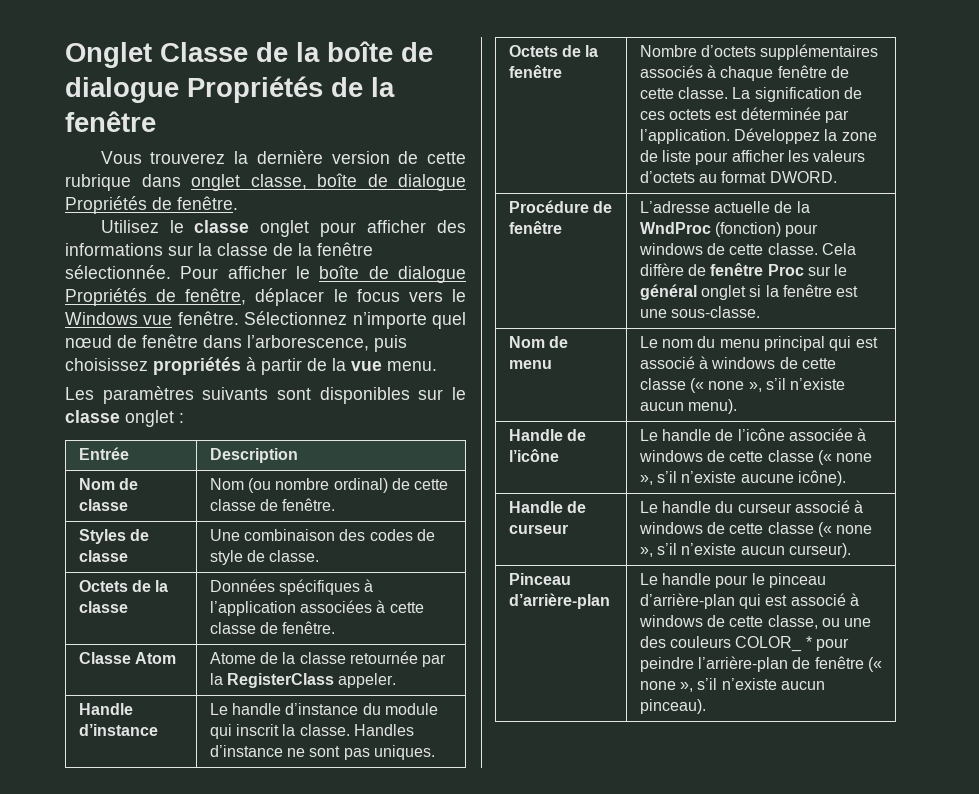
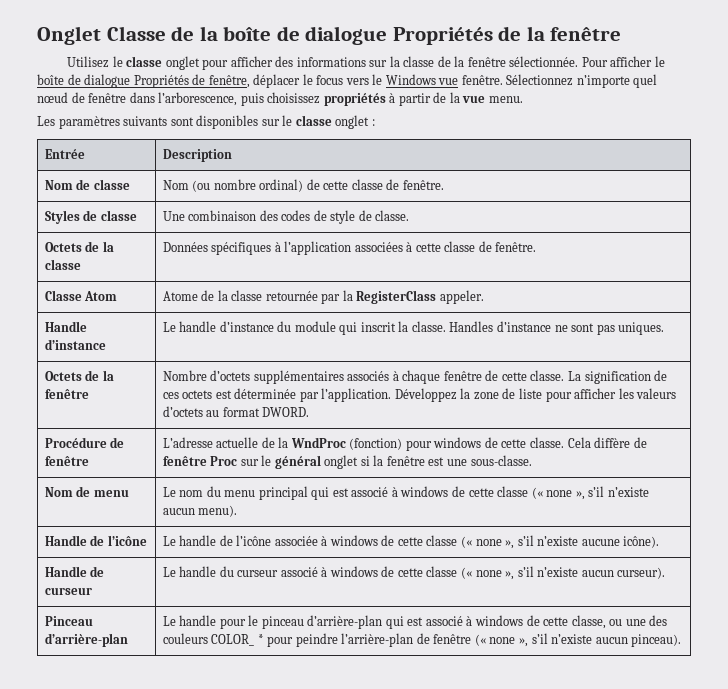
- Vous trouverez la dernière version de cette rubrique dans onglet classe, boîte de dialogue Propriétés de fenêtre.

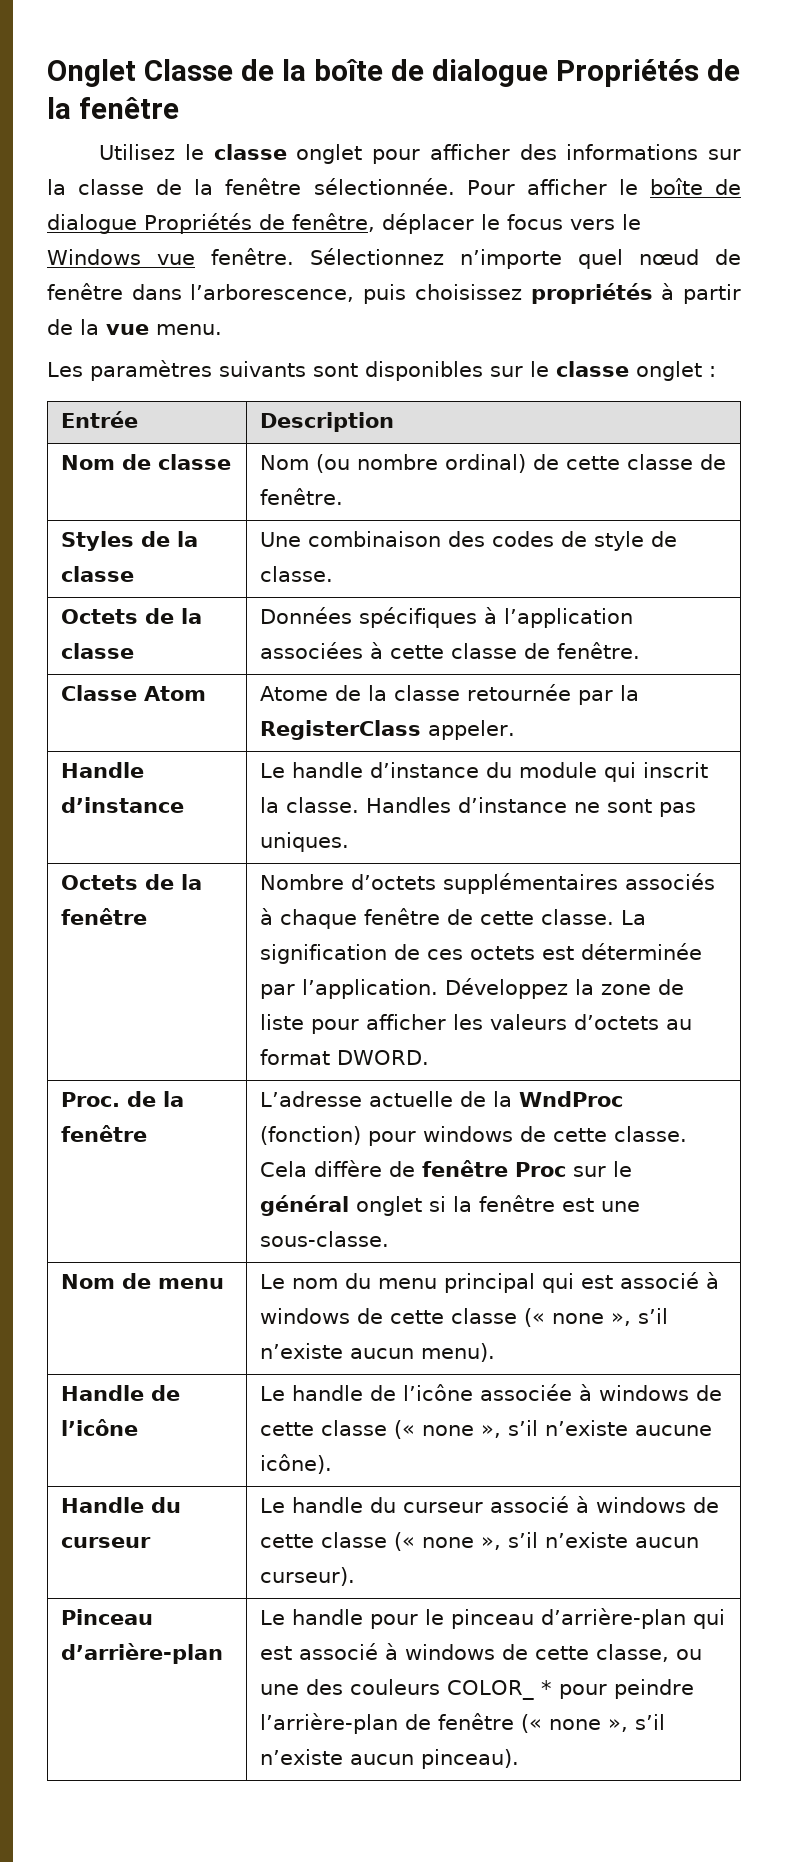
- Styles de classe | Une combinaison des codes de style de classe.
+ Styles de la classe | Une combinaison des codes de style de classe.
- Procédure de fenêtre | L’adresse actuelle de la WndProc (fonction) pour windows de cette classe. Cela diffère de fenêtre Proc sur le général onglet si la fenêtre est une sous-classe.
+ Proc. de la fenêtre | L’adresse actuelle de la WndProc (fonction) pour windows de cette classe. Cela diffère de fenêtre Proc sur le général onglet si la fenêtre est une sous-classe.
- Handle de curseur | Le handle du curseur associé à windows de cette classe (« none », s’il n’existe aucun curseur).
+ Handle du curseur | Le handle du curseur associé à windows de cette classe (« none », s’il n’existe aucun curseur).

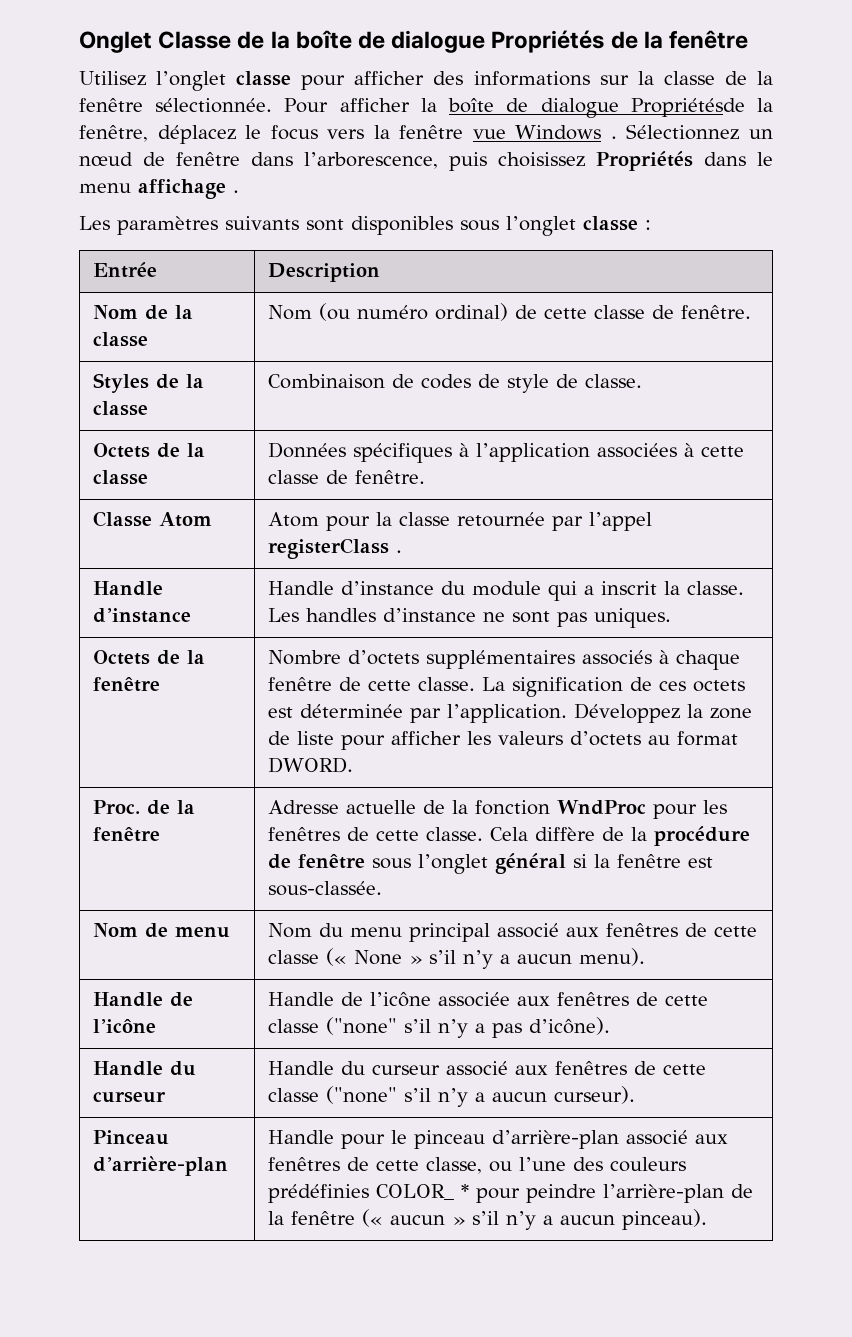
- Utilisez le classe onglet pour afficher des informations sur la classe de la fenêtre sélectionnée.
+ Utilisez l’onglet classe pour afficher des informations sur la classe de la fenêtre sélectionnée.
- Pour afficher le boîte de dialogue Propriétés de fenêtre, déplacer le focus vers le Windows vue fenêtre. Sélectionnez n’importe quel nœud de fenêtre dans l’arborescence, puis choisissez propriétés à partir de la vue menu.
+ Pour afficher la boîte de dialogue Propriétésde la fenêtre, déplacez le focus vers la fenêtre vue Windows . Sélectionnez un nœud de fenêtre dans l’arborescence, puis choisissez Propriétés dans le menu affichage .
- Les paramètres suivants sont disponibles sur le classe onglet :
+ Les paramètres suivants sont disponibles sous l’onglet classe :
- Nom de classe | Nom (ou nombre ordinal) de cette classe de fenêtre.
+ Nom de la classe | Nom (ou numéro ordinal) de cette classe de fenêtre.
- Styles de la classe | Une combinaison des codes de style de classe.
+ Styles de la classe | Combinaison de codes de style de classe.
- Classe Atom | Atome de la classe retournée par la RegisterClass appeler.
+ Classe Atom | Atom pour la classe retournée par l’appel registerClass .
- Handle d’instance | Le handle d’instance du module qui inscrit la classe. Handles d’instance ne sont pas uniques.
+ Handle d’instance | Handle d’instance du module qui a inscrit la classe. Les handles d’instance ne sont pas uniques.
- Proc. de la fenêtre | L’adresse actuelle de la WndProc (fonction) pour windows de cette classe. Cela diffère de fenêtre Proc sur le général onglet si la fenêtre est une sous-classe.
+ Proc. de la fenêtre | Adresse actuelle de la fonction WndProc pour les fenêtres de cette classe. Cela diffère de la procédure de fenêtre sous l’onglet général si la fenêtre est sous-classée.
- Nom de menu | Le nom du menu principal qui est associé à windows de cette classe (« none », s’il n’existe aucun menu).
+ Nom de menu | Nom du menu principal associé aux fenêtres de cette classe (« None » s’il n’y a aucun menu).
- Handle de l’icône | Le handle de l’icône associée à windows de cette classe (« none », s’il n’existe aucune icône).
+ Handle de l’icône | Handle de l’icône associée aux fenêtres de cette classe ("none" s’il n’y a pas d’icône).
- Handle du curseur | Le handle du curseur associé à windows de cette classe (« none », s’il n’existe aucun curseur).
+ Handle du curseur | Handle du curseur associé aux fenêtres de cette classe ("none" s’il n’y a aucun curseur).
- Pinceau d’arrière-plan | Le handle pour le pinceau d’arrière-plan qui est associé à windows de cette classe, ou une des couleurs COLOR_ * pour peindre l’arrière-plan de fenêtre (« none », s’il n’existe aucun pinceau).
+ Pinceau d’arrière-plan | Handle pour le pinceau d’arrière-plan associé aux fenêtres de cette classe, ou l’une des couleurs prédéfinies COLOR_ * pour peindre l’arrière-plan de la fenêtre (« aucun » s’il n’y a aucun pinceau).

